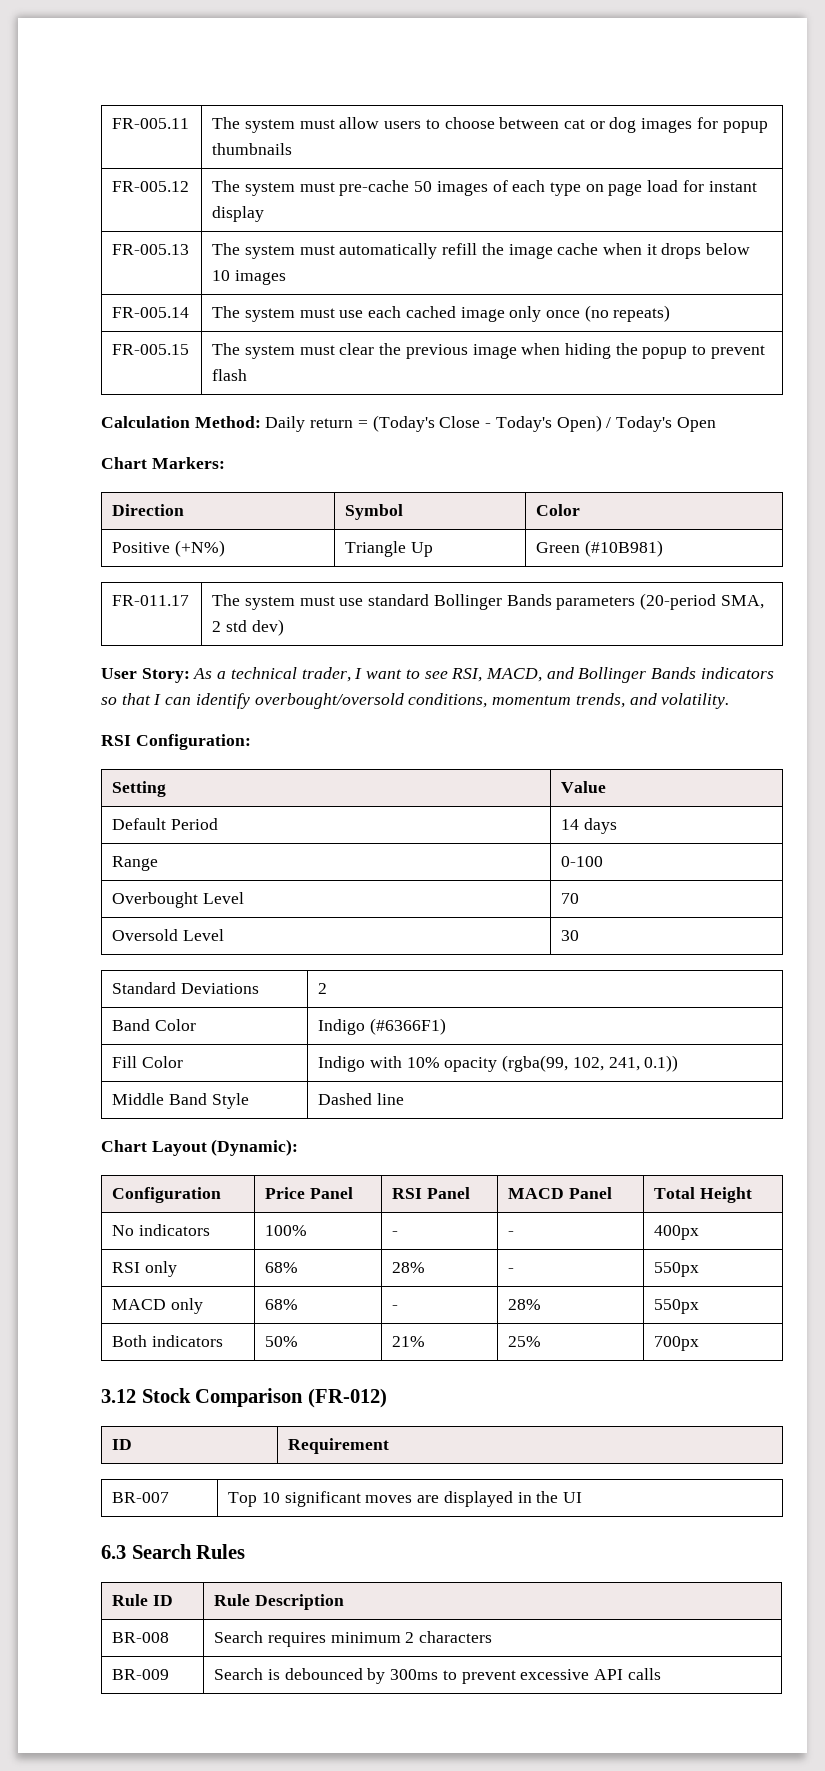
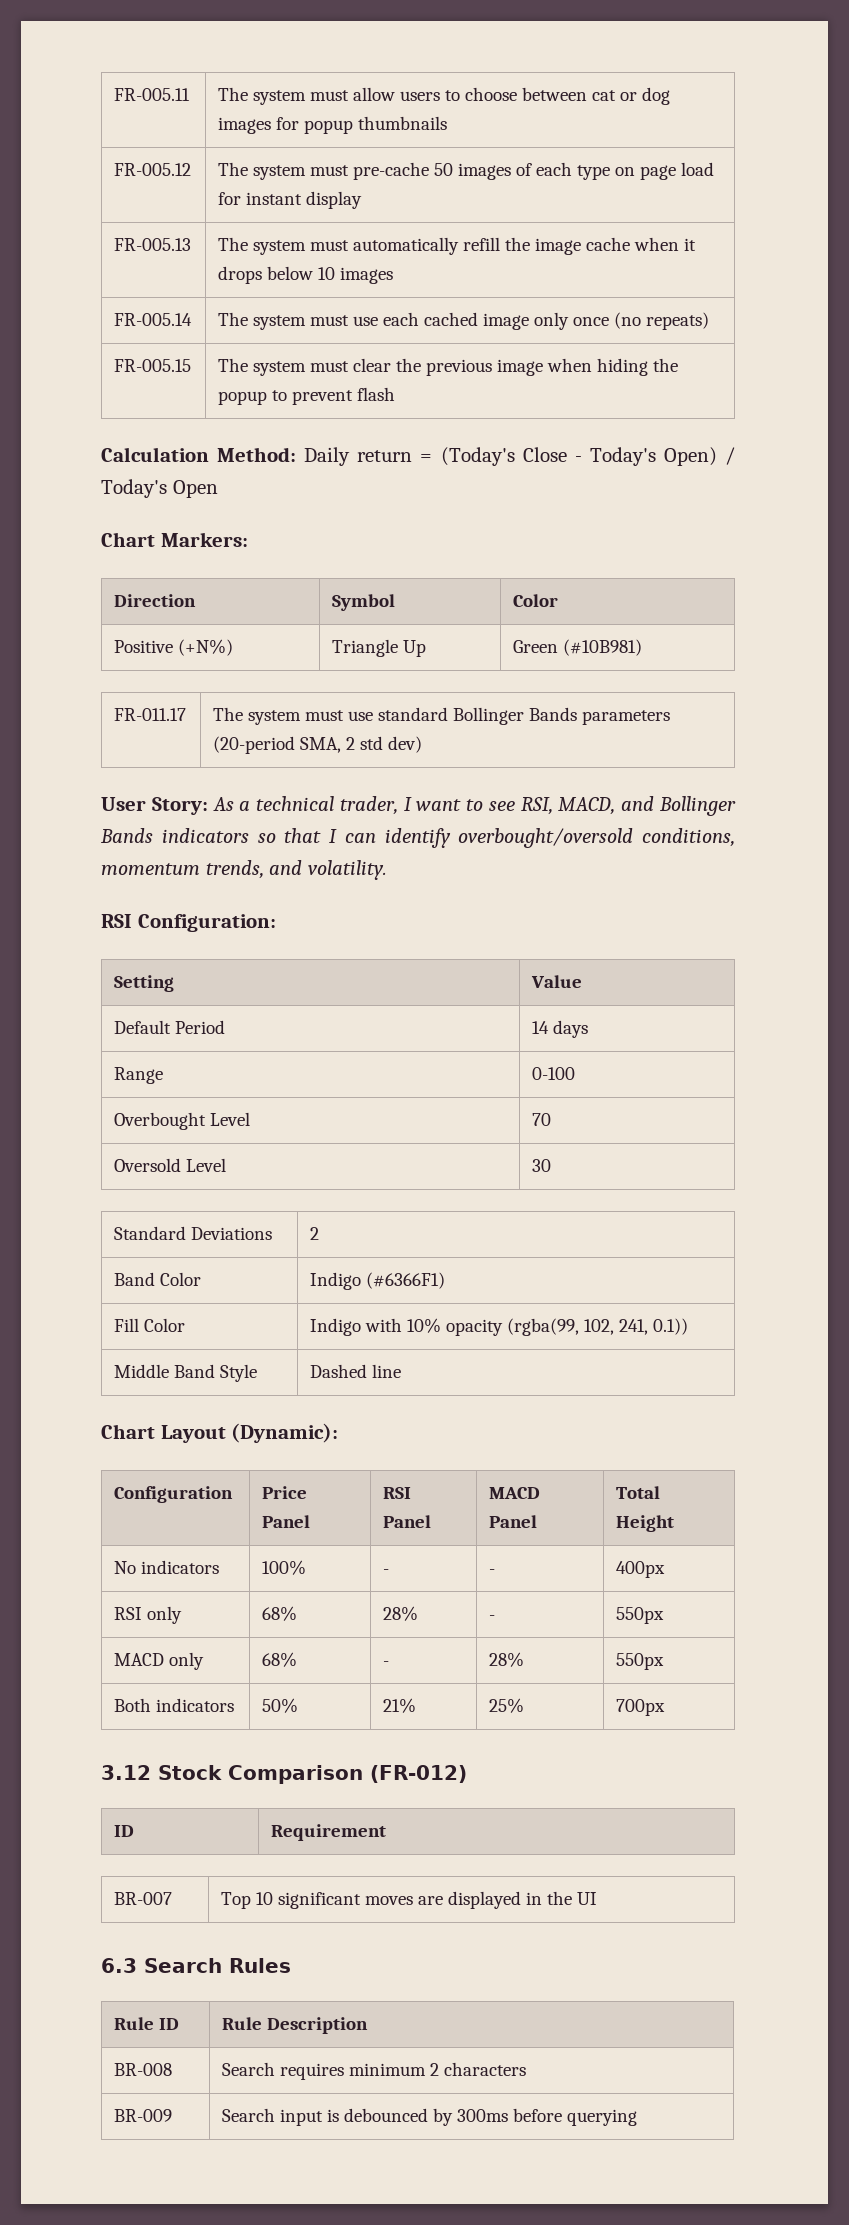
- BR-009 | Search is debounced by 300ms to prevent excessive API calls
+ BR-009 | Search input is debounced by 300ms before querying

